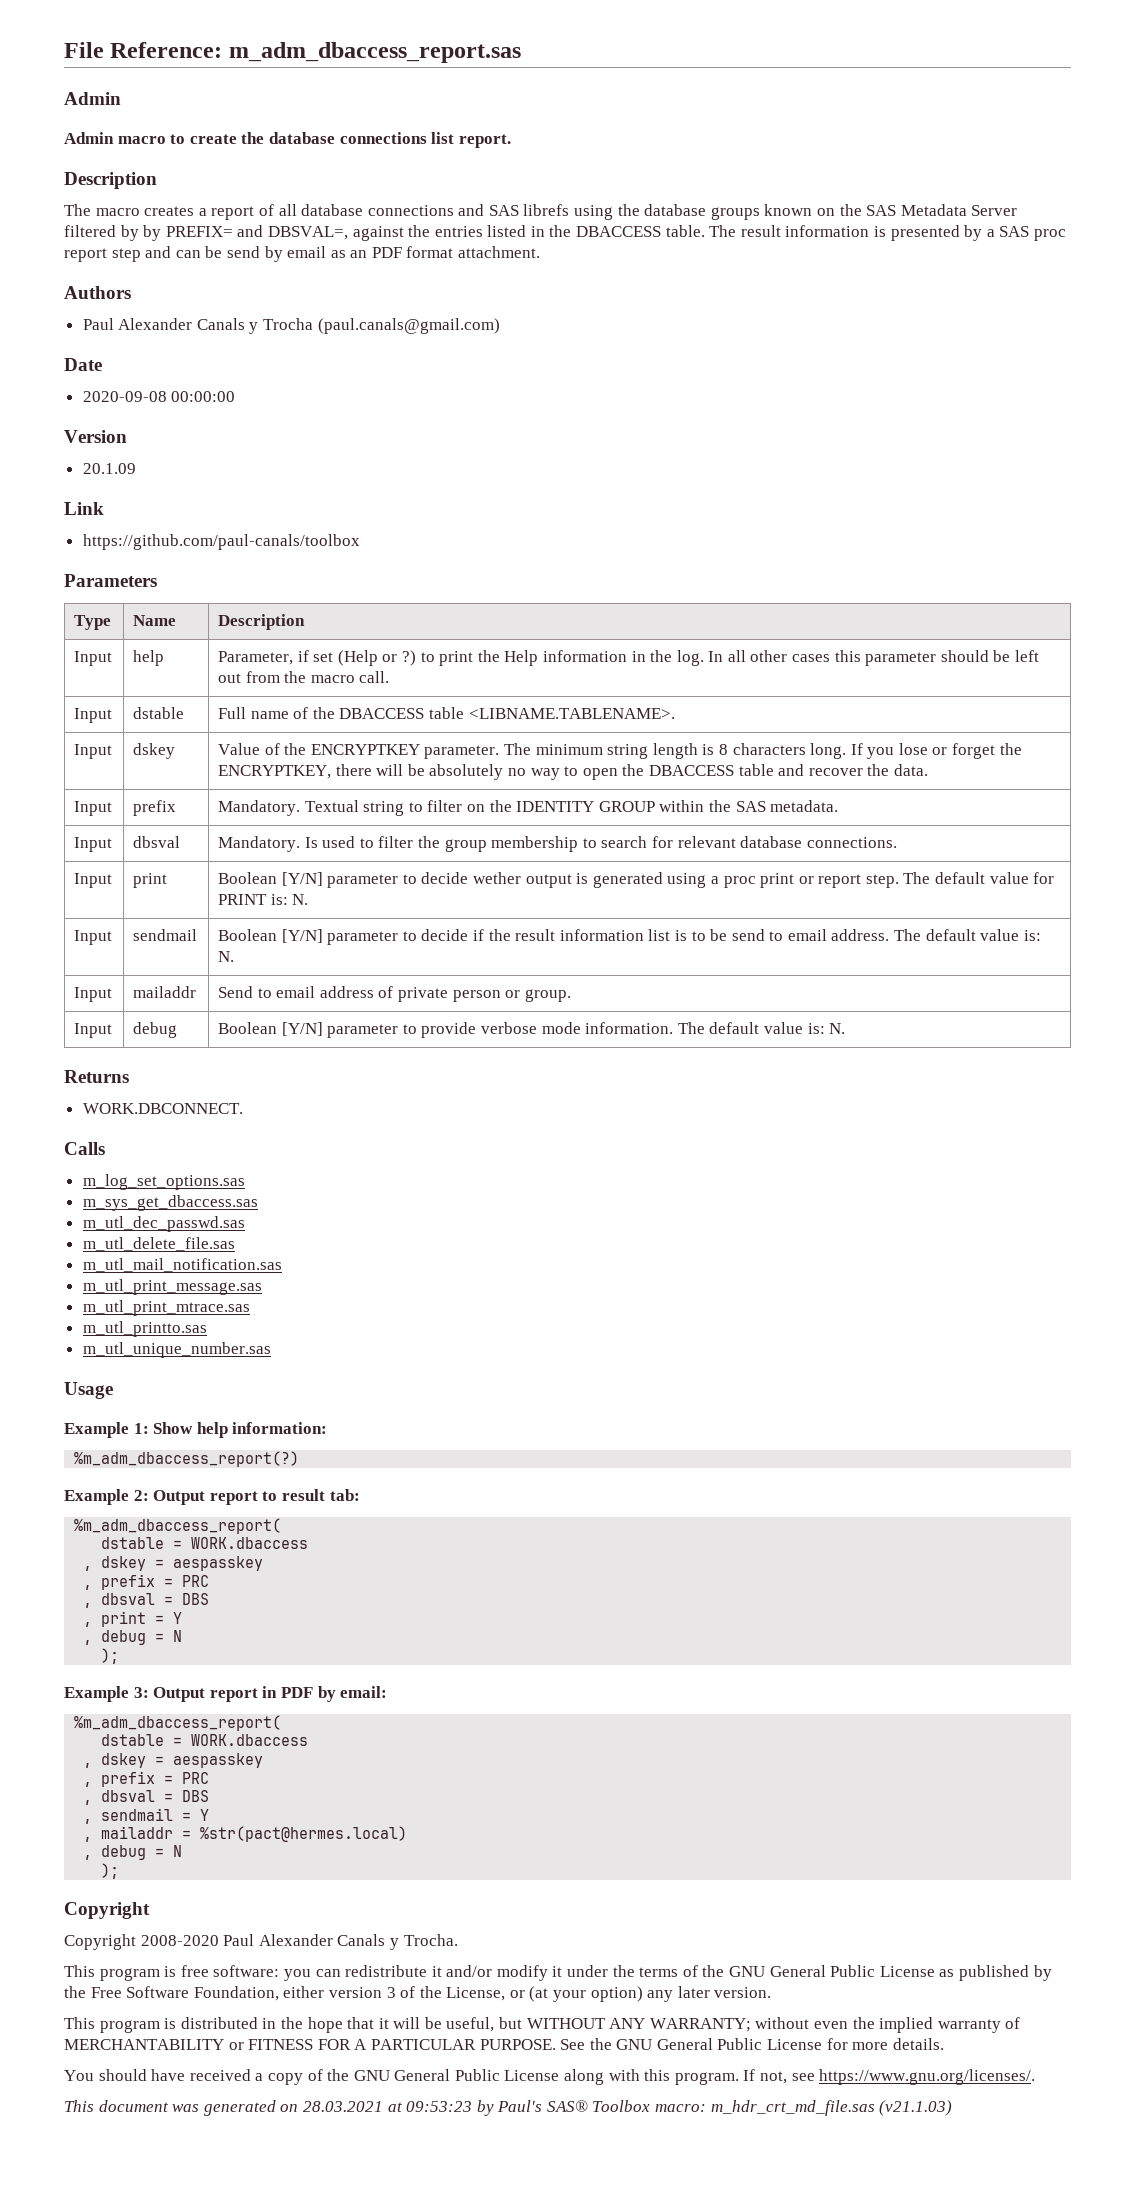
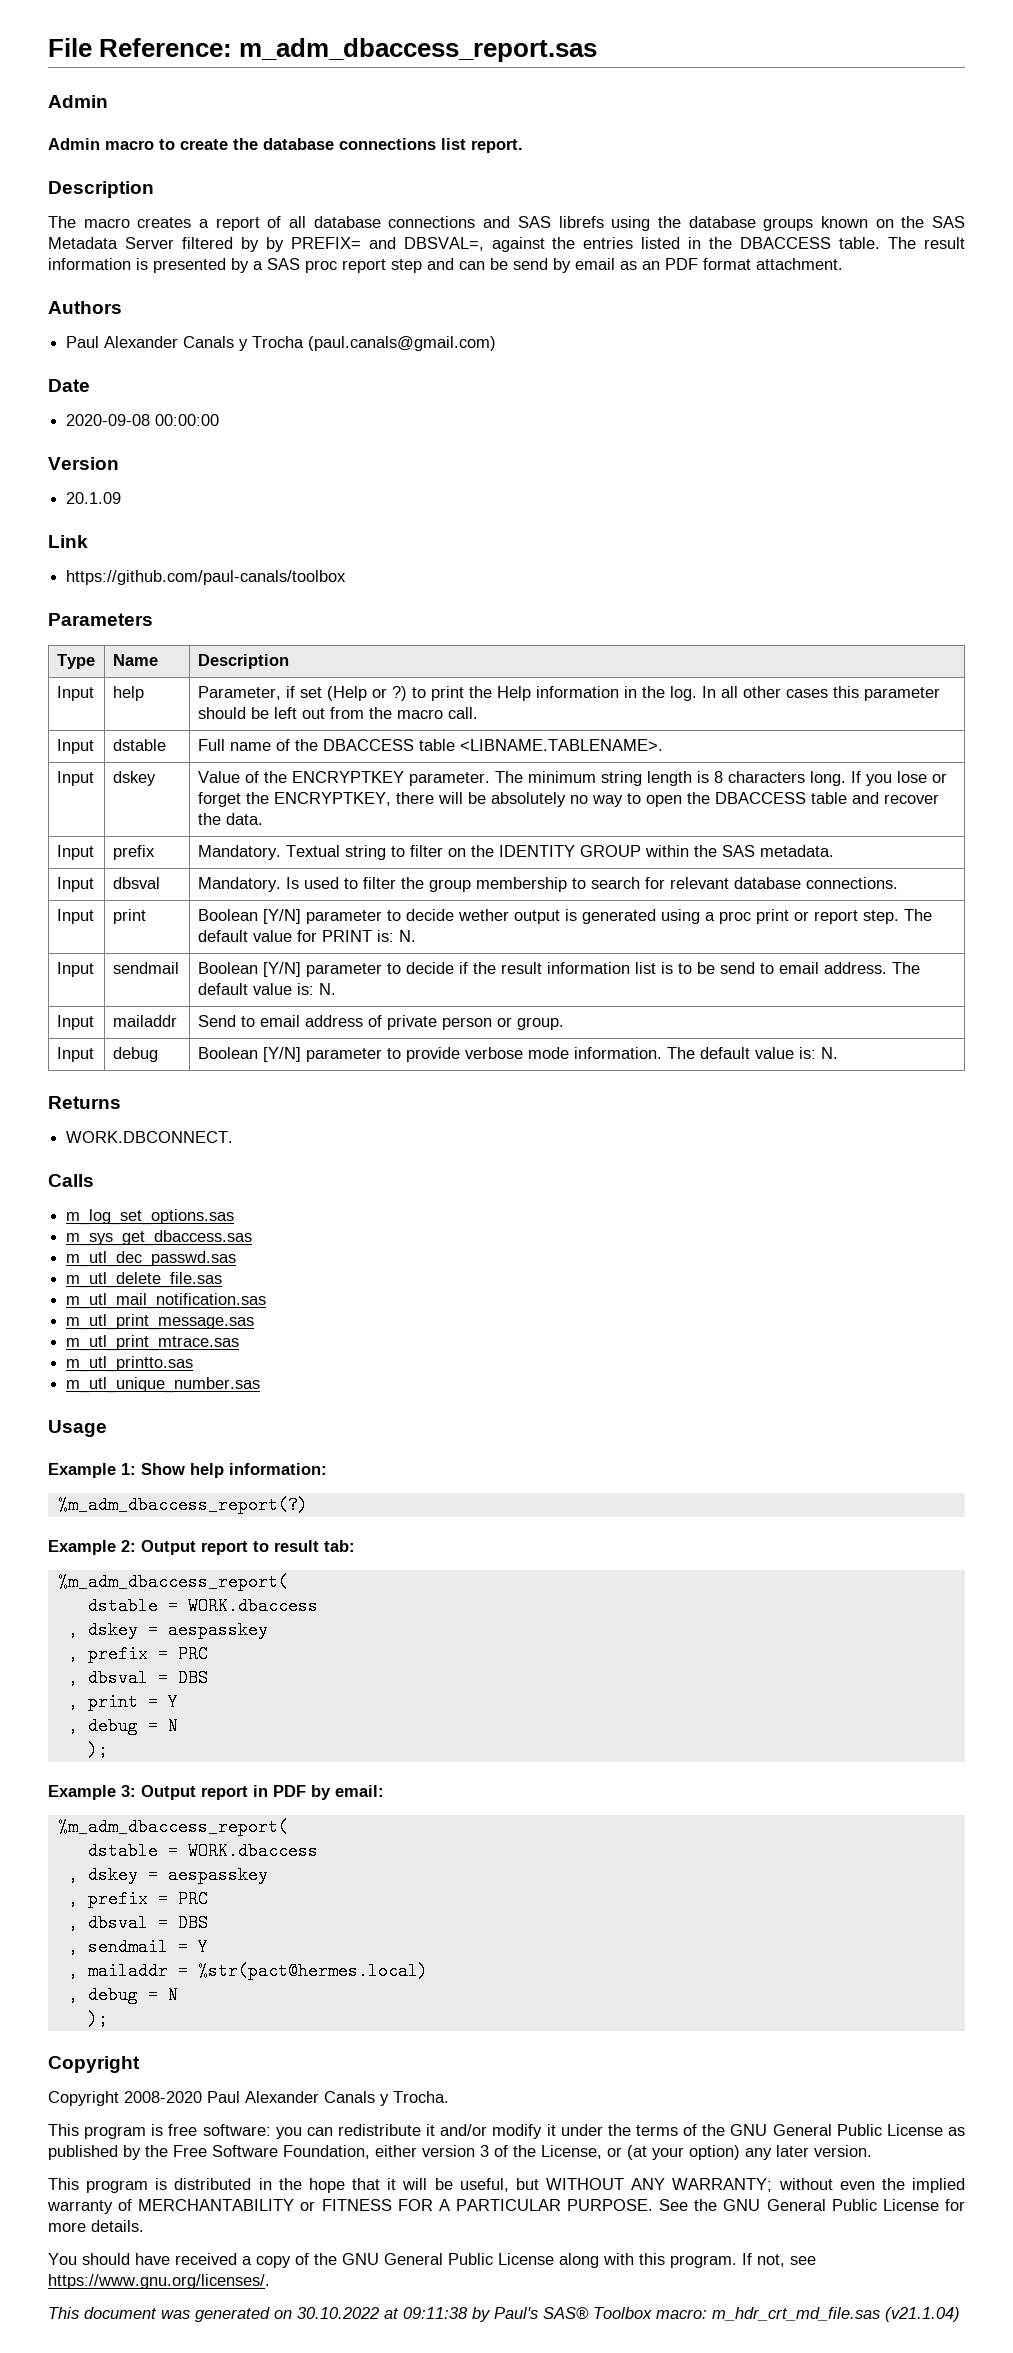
- This document was generated on 28.03.2021 at 09:53:23 by Paul's SAS® Toolbox macro: m_hdr_crt_md_file.sas (v21.1.03)
+ This document was generated on 30.10.2022 at 09:11:38 by Paul's SAS® Toolbox macro: m_hdr_crt_md_file.sas (v21.1.04)

